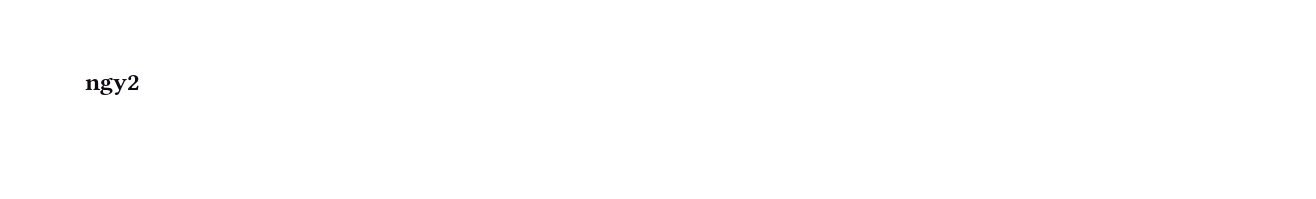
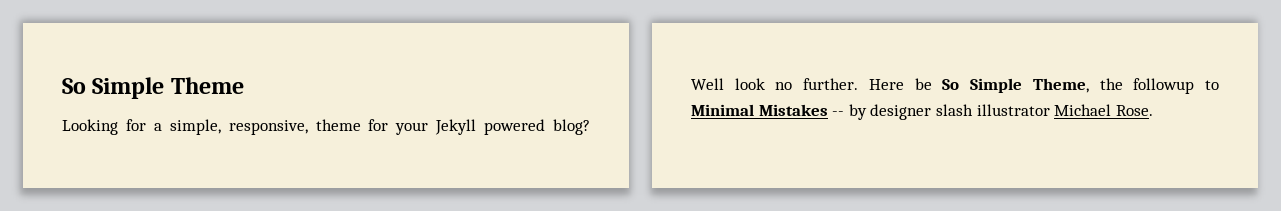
- ngy2
+ So Simple Theme
+ Looking for a simple, responsive, theme for your Jekyll powered blog? Well look no further. Here be So Simple Theme, the followup to Minimal Mistakes -- by designer slash illustrator Michael Rose.

